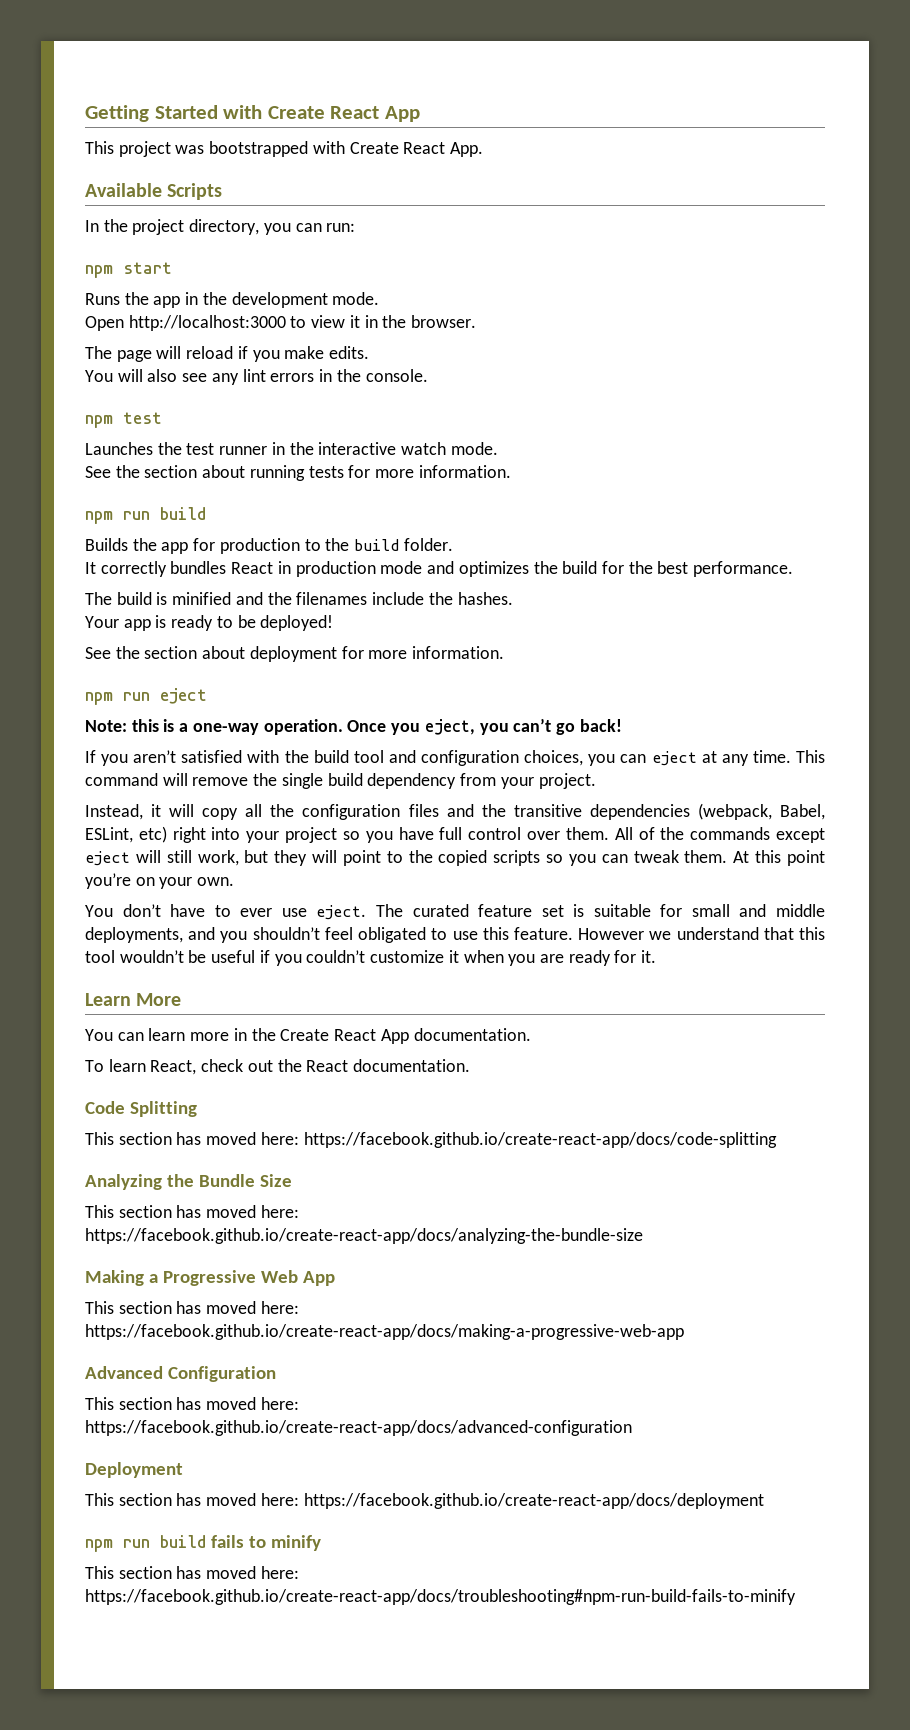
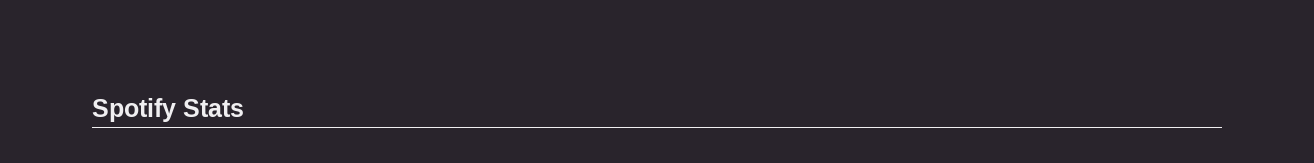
- Getting Started with Create React App
- This project was bootstrapped with Create React App.
- Available Scripts
- In the project directory, you can run:
- npm start
- Runs the app in the development mode.
- Open http://localhost:3000 to view it in the browser.
- The page will reload if you make edits.
- You will also see any lint errors in the console.
- npm test
- Launches the test runner in the interactive watch mode.
- See the section about running tests for more information.
- npm run build
- Builds the app for production to the build folder.
- It correctly bundles React in production mode and optimizes the build for the best performance.
- The build is minified and the filenames include the hashes.
- Your app is ready to be deployed!
- See the section about deployment for more information.
- npm run eject
- Note: this is a one-way operation. Once you eject, you can’t go back!
- If you aren’t satisfied with the build tool and configuration choices, you can eject at any time. This command will remove the single build dependency from your project.
- Instead, it will copy all the configuration files and the transitive dependencies (webpack, Babel, ESLint, etc) right into your project so you have full control over them. All of the commands except eject will still work, but they will point to the copied scripts so you can tweak them. At this point you’re on your own.
- You don’t have to ever use eject. The curated feature set is suitable for small and middle deployments, and you shouldn’t feel obligated to use this feature. However we understand that this tool wouldn’t be useful if you couldn’t customize it when you are ready for it.
- Learn More
- You can learn more in the Create React App documentation.
- To learn React, check out the React documentation.
- Code Splitting
- This section has moved here: https://facebook.github.io/create-react-app/docs/code-splitting
- Analyzing the Bundle Size
- This section has moved here: https://facebook.github.io/create-react-app/docs/analyzing-the-bundle-size
- Making a Progressive Web App
- This section has moved here: https://facebook.github.io/create-react-app/docs/making-a-progressive-web-app
- Advanced Configuration
- This section has moved here: https://facebook.github.io/create-react-app/docs/advanced-configuration
- Deployment
- This section has moved here: https://facebook.github.io/create-react-app/docs/deployment
- npm run build fails to minify
- This section has moved here: https://facebook.github.io/create-react-app/docs/troubleshooting#npm-run-build-fails-to-minify
+ Spotify Stats

